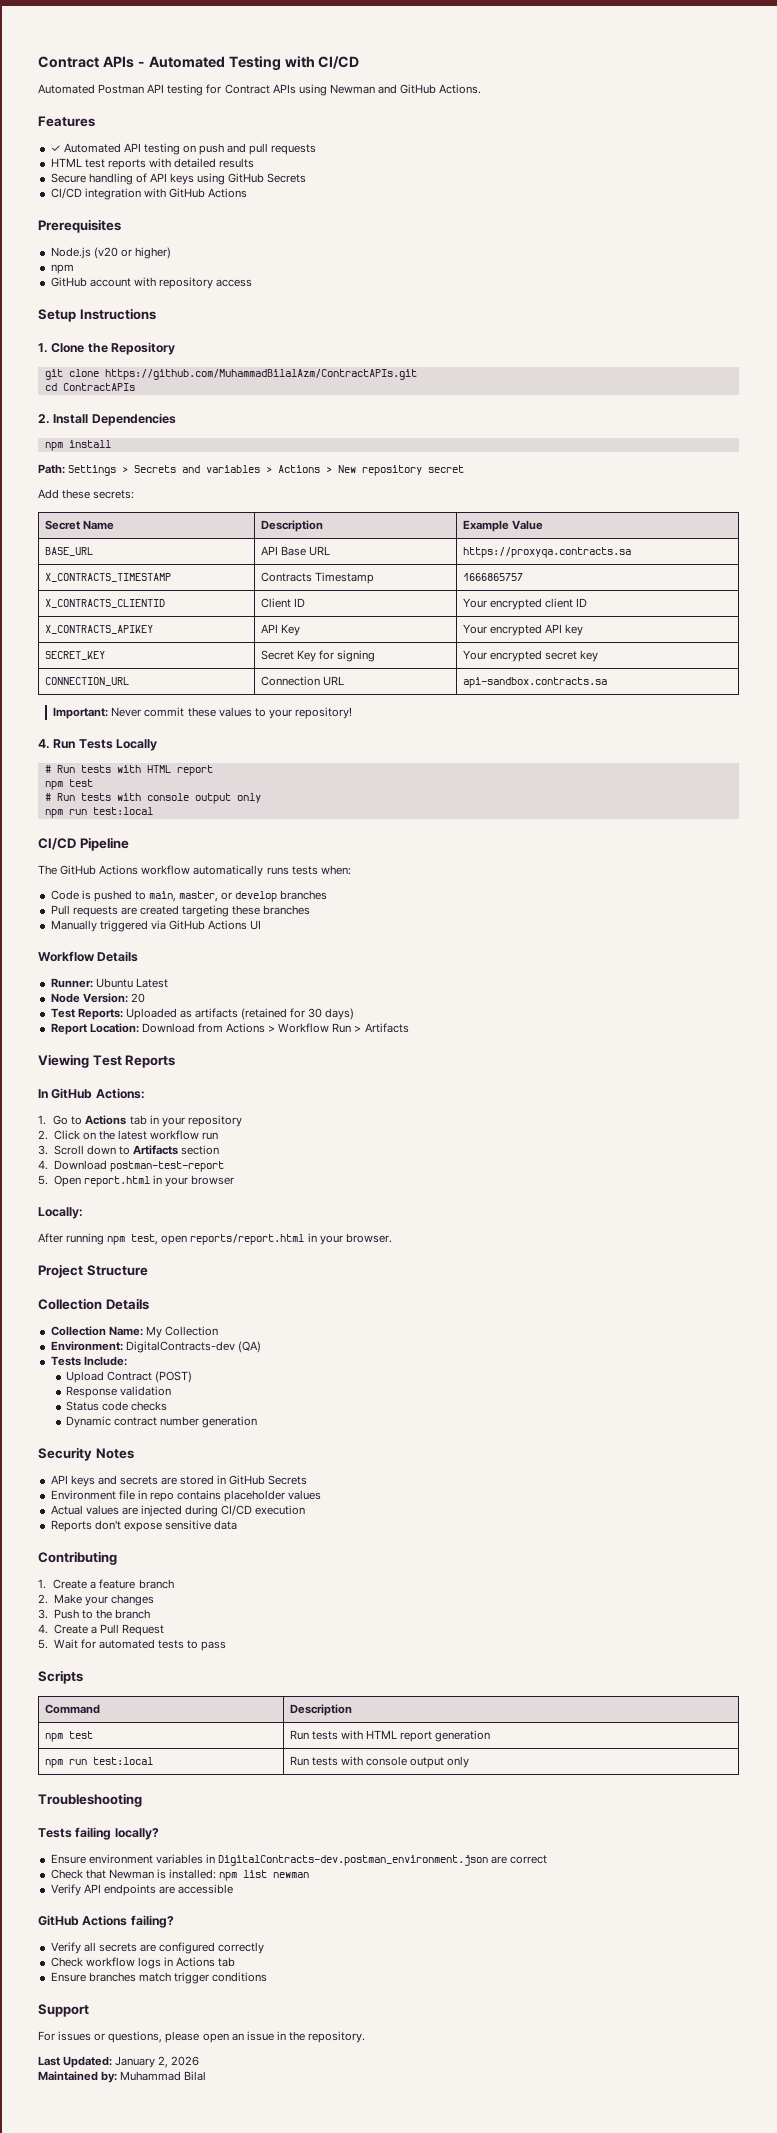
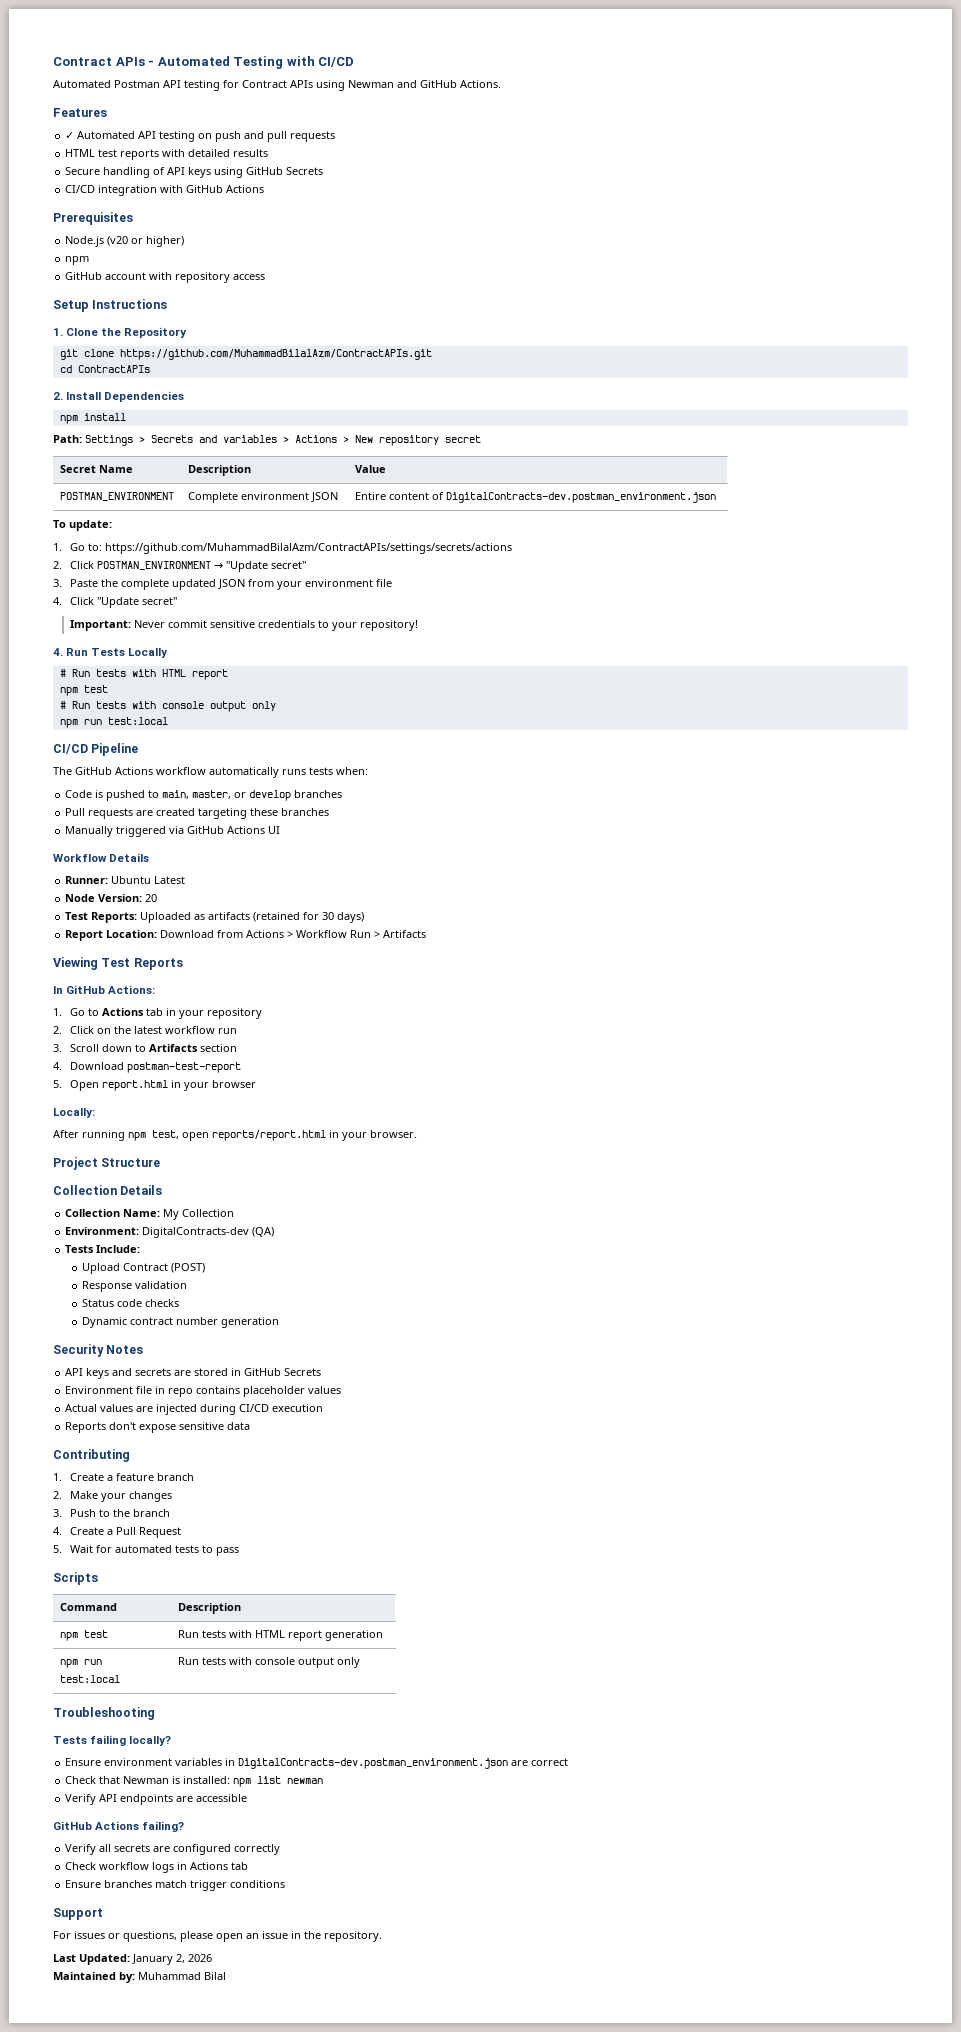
- Add these secrets:
- Secret Name | Description | Example Value
+ Secret Name | Description | Value
- BASE_URL | API Base URL | https://proxyqa.contracts.sa
- X_CONTRACTS_TIMESTAMP | Contracts Timestamp | 1666865757
- X_CONTRACTS_CLIENTID | Client ID | Your encrypted client ID
- X_CONTRACTS_APIKEY | API Key | Your encrypted API key
- SECRET_KEY | Secret Key for signing | Your encrypted secret key
- CONNECTION_URL | Connection URL | api-sandbox.contracts.sa
+ POSTMAN_ENVIRONMENT | Complete environment JSON | Entire content of DigitalContracts-dev.postman_environment.json
+ To update:
+ 1. Go to: https://github.com/MuhammadBilalAzm/ContractAPIs/settings/secrets/actions
+ 2. Click POSTMAN_ENVIRONMENT → "Update secret"
+ 3. Paste the complete updated JSON from your environment file
+ 4. Click "Update secret"
- Important: Never commit these values to your repository!
+ Important: Never commit sensitive credentials to your repository!

